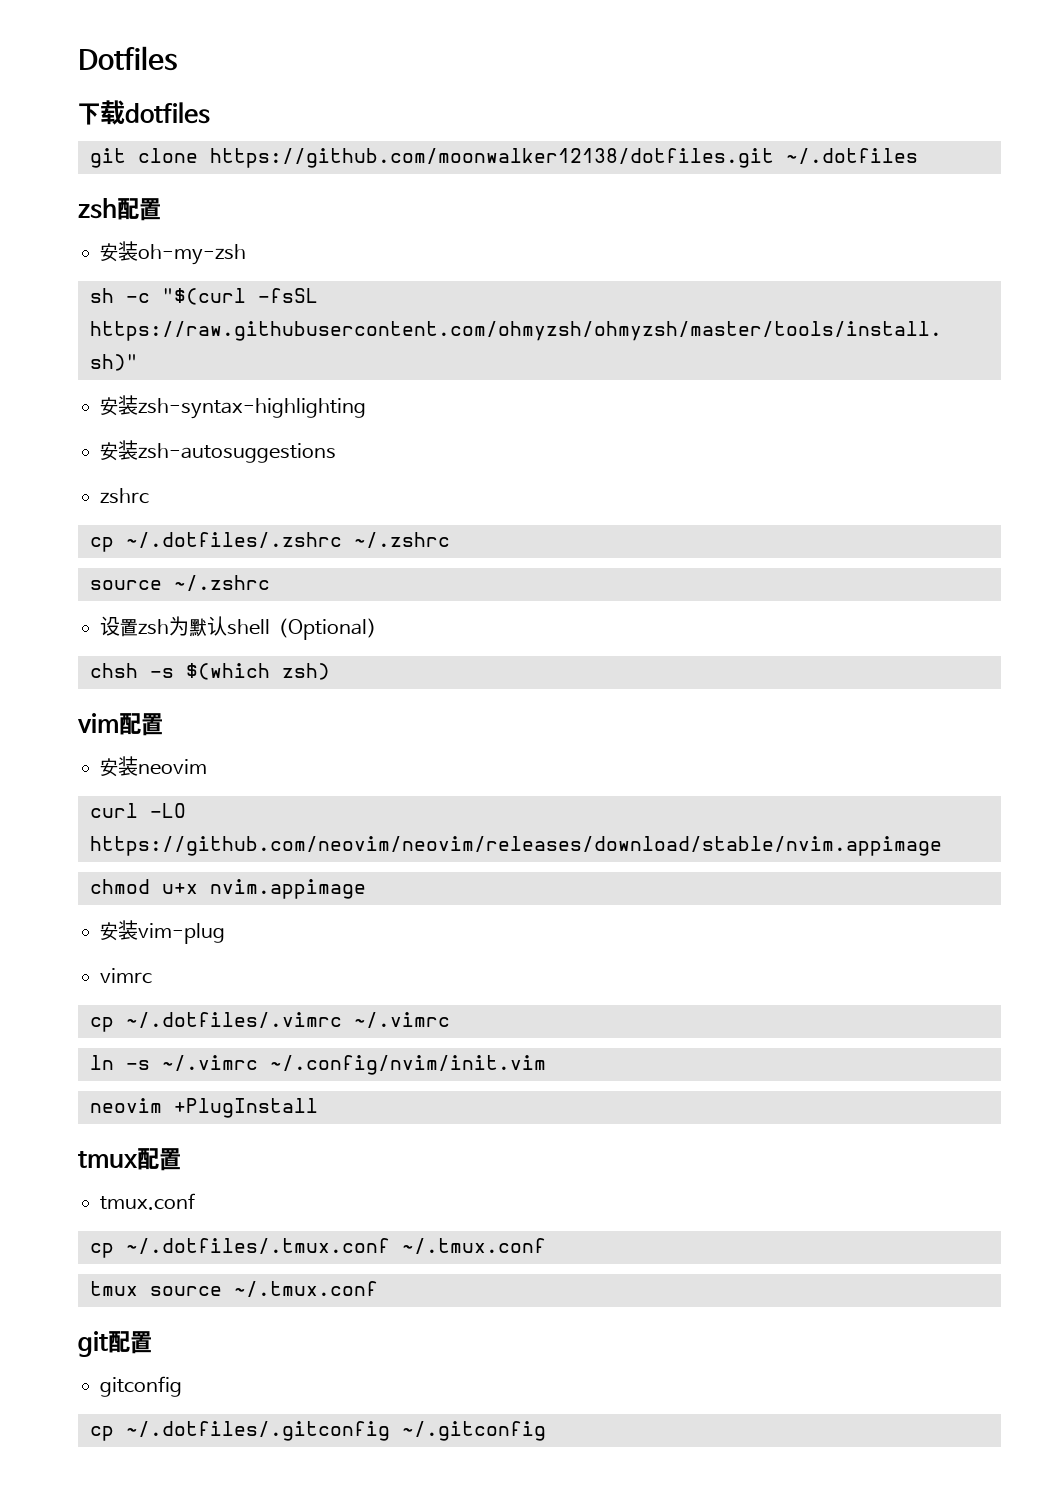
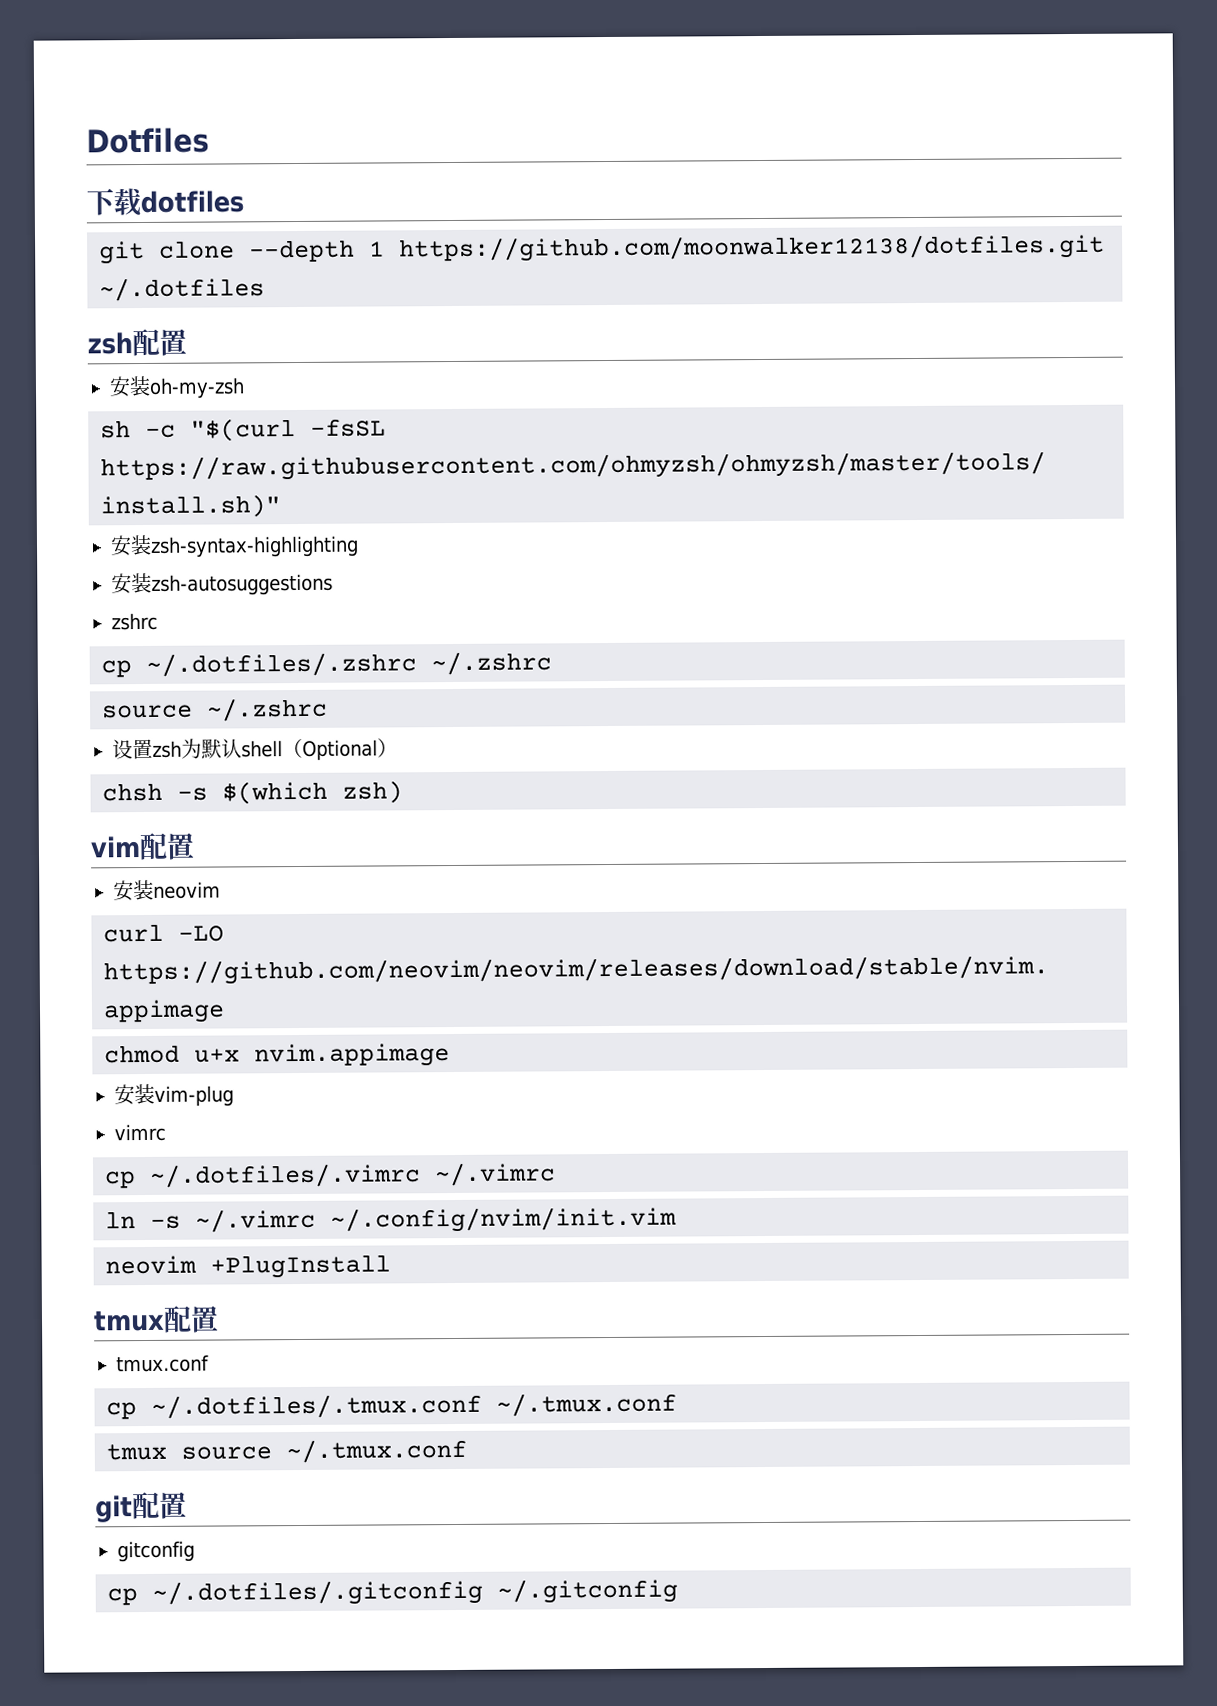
- git clone https://github.com/moonwalker12138/dotfiles.git ~/.dotfiles
+ git clone --depth 1 https://github.com/moonwalker12138/dotfiles.git ~/.dotfiles

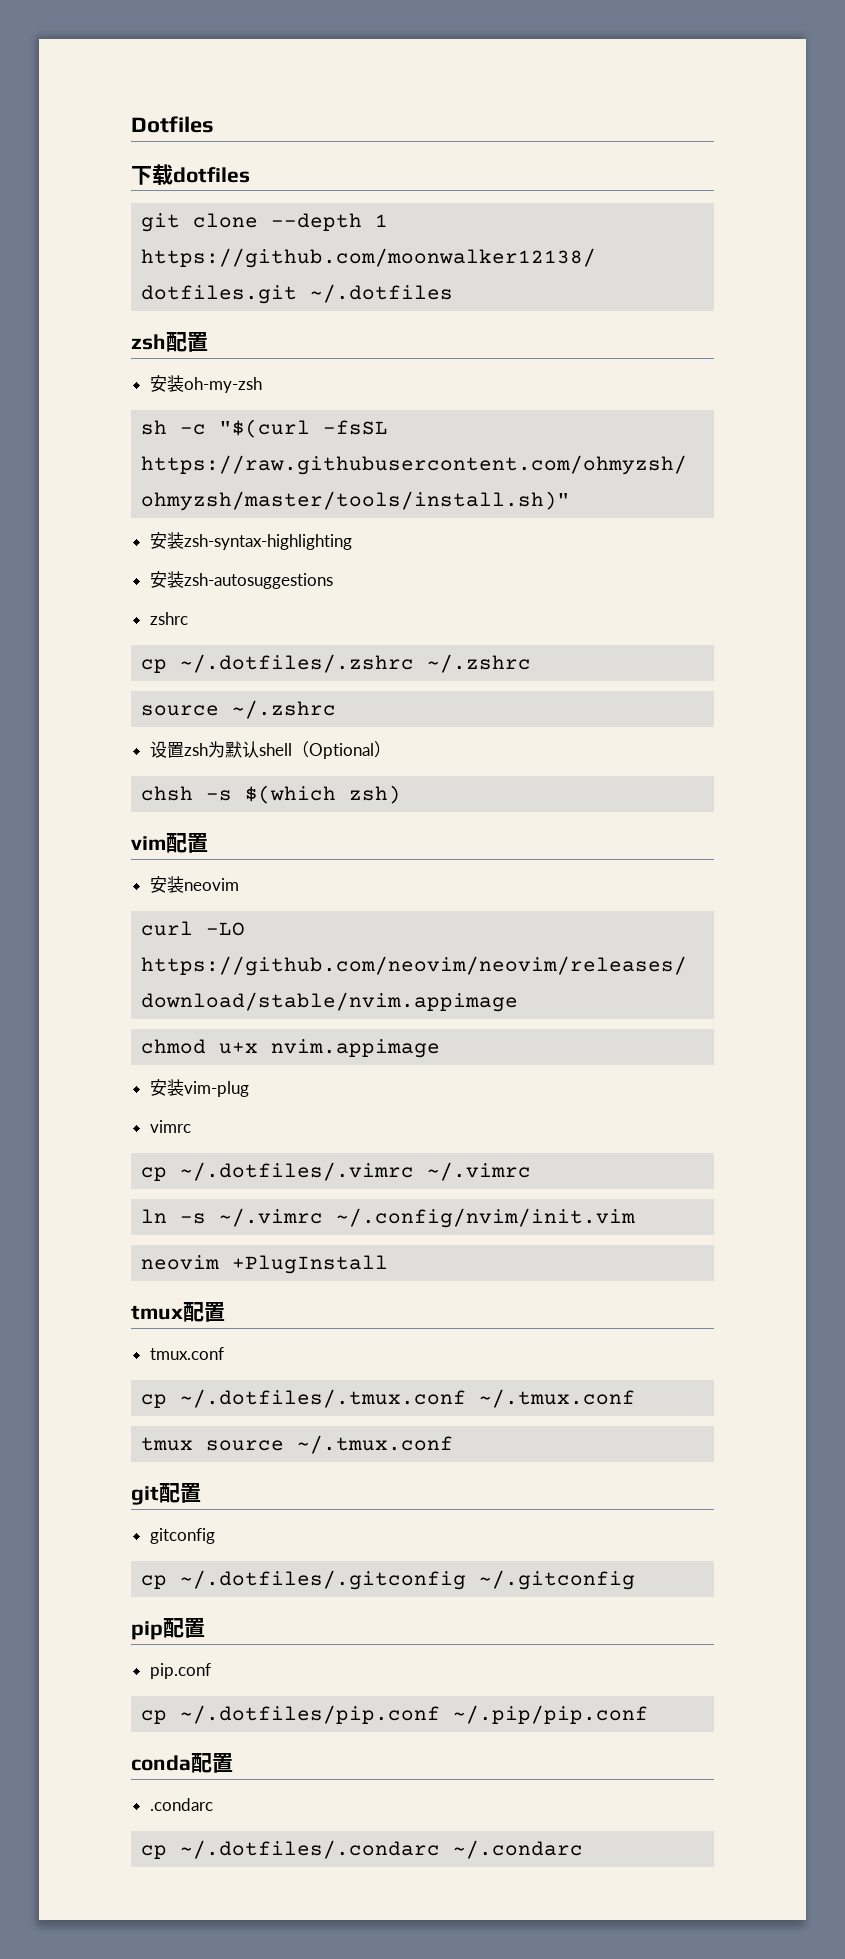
+ pip配置
+ pip.conf
+ cp ~/.dotfiles/pip.conf ~/.pip/pip.conf
+ conda配置
+ .condarc
+ cp ~/.dotfiles/.condarc ~/.condarc

